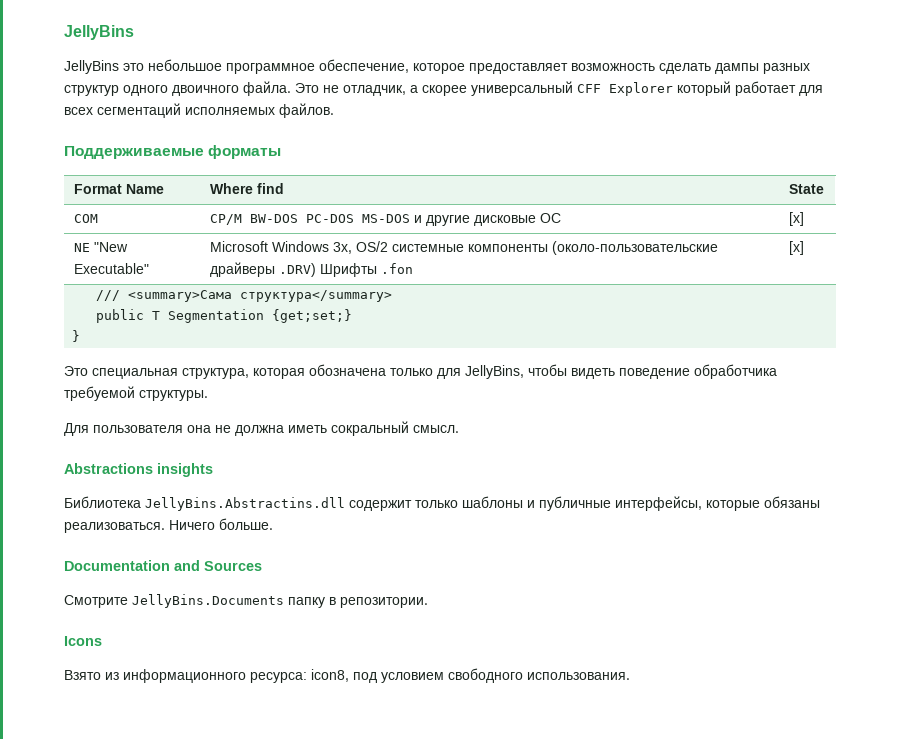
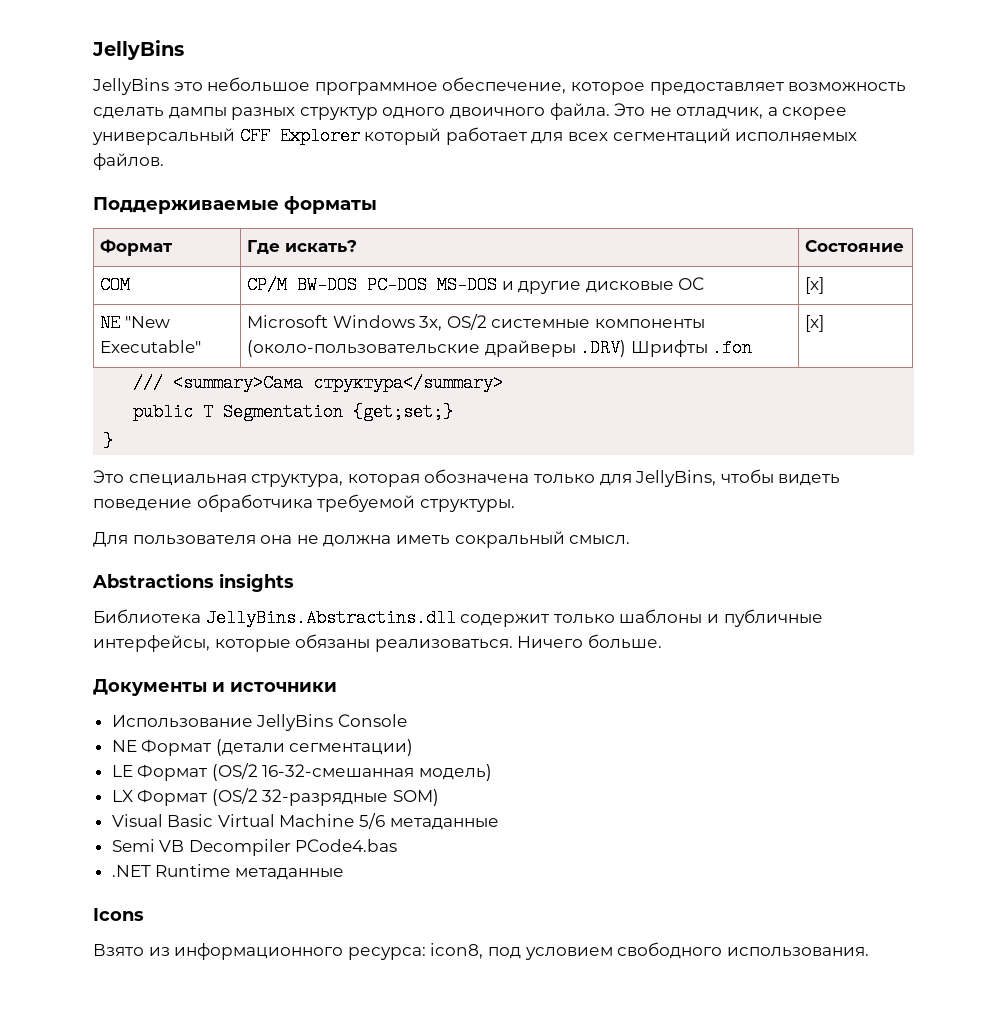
- Format Name | Where find | State
+ Формат | Где искать? | Состояние
- Documentation and Sources
- Смотрите JellyBins.Documents папку в репозитории.
+ Документы и источники
+ Использование JellyBins Console
+ NE Формат (детали сегментации)
+ LE Формат (OS/2 16-32-смешанная модель)
+ LX Формат (OS/2 32-разрядные SOM)
+ Visual Basic Virtual Machine 5/6 метаданные
+ Semi VB Decompiler PCode4.bas
+ .NET Runtime метаданные

